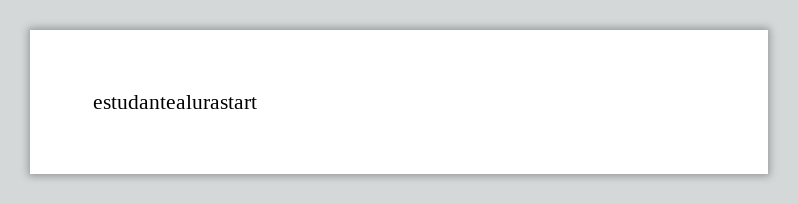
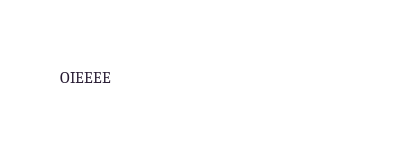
- estudantealurastart
+ OIEEEE

